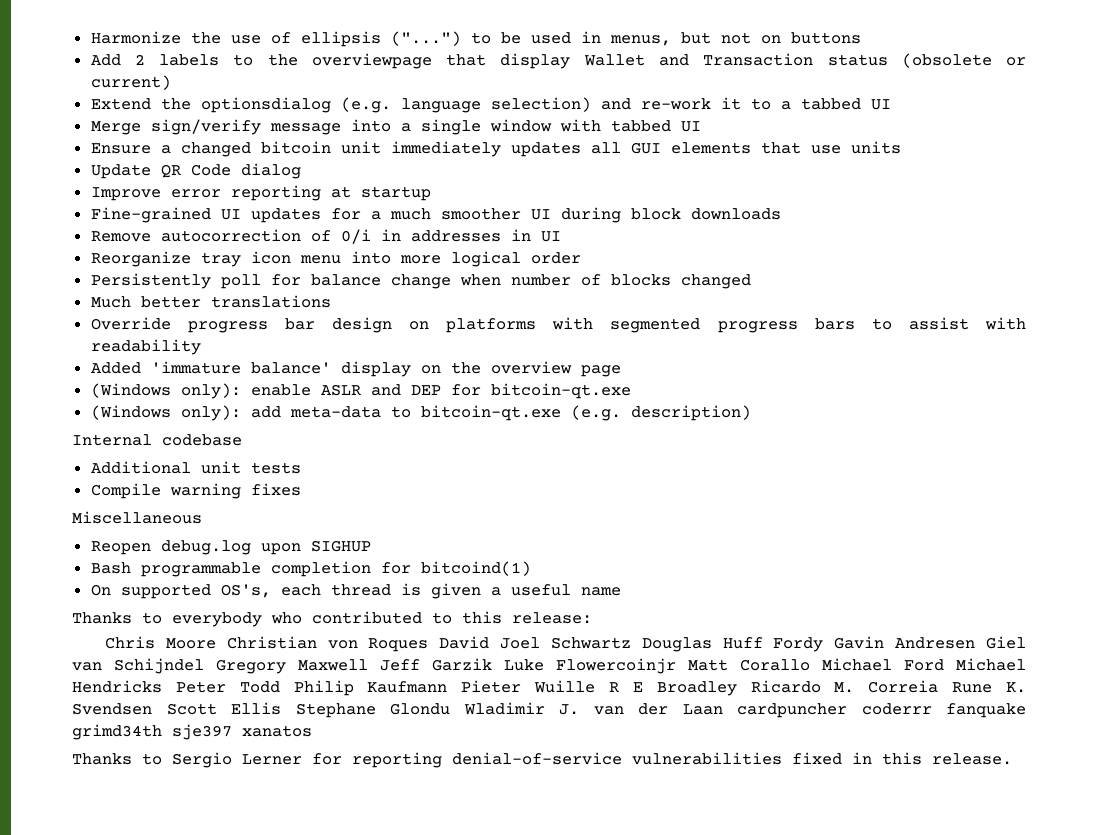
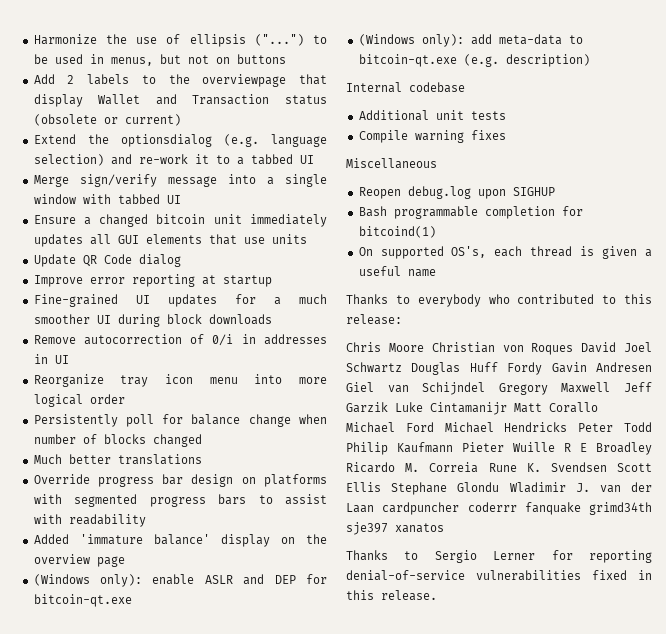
- Chris Moore Christian von Roques David Joel Schwartz Douglas Huff Fordy Gavin Andresen Giel van Schijndel Gregory Maxwell Jeff Garzik Luke Flowercoinjr Matt Corallo Michael Ford Michael Hendricks Peter Todd Philip Kaufmann Pieter Wuille R E Broadley Ricardo M. Correia Rune K. Svendsen Scott Ellis Stephane Glondu Wladimir J. van der Laan cardpuncher coderrr fanquake grimd34th sje397 xanatos
+ Chris Moore Christian von Roques David Joel Schwartz Douglas Huff Fordy Gavin Andresen Giel van Schijndel Gregory Maxwell Jeff Garzik Luke Cintamanijr Matt Corallo Michael Ford Michael Hendricks Peter Todd Philip Kaufmann Pieter Wuille R E Broadley Ricardo M. Correia Rune K. Svendsen Scott Ellis Stephane Glondu Wladimir J. van der Laan cardpuncher coderrr fanquake grimd34th sje397 xanatos

